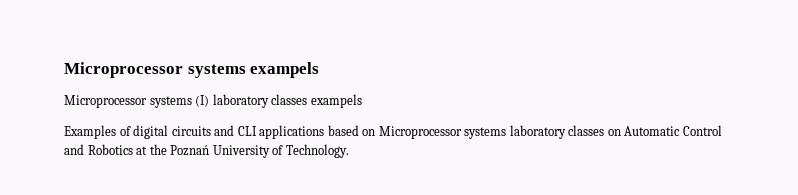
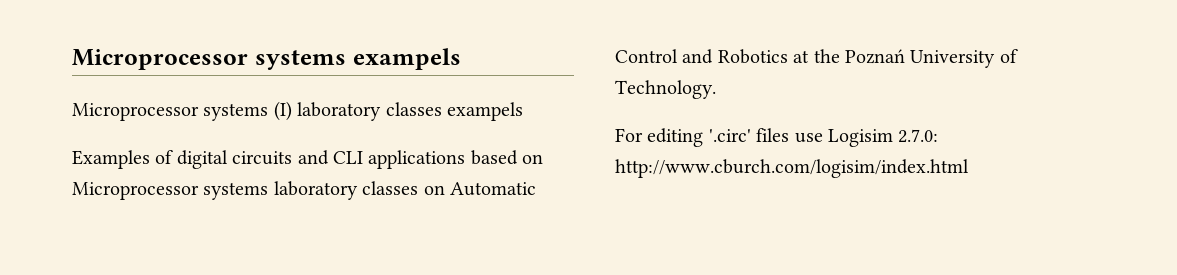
+ For editing '.circ' files use Logisim 2.7.0: http://www.cburch.com/logisim/index.html

